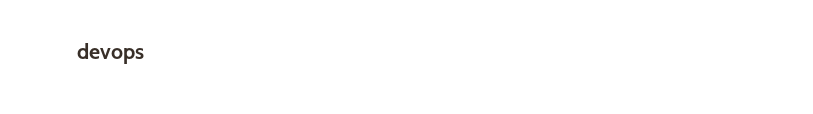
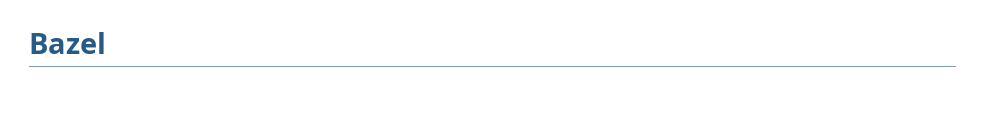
- devops
+ Bazel

